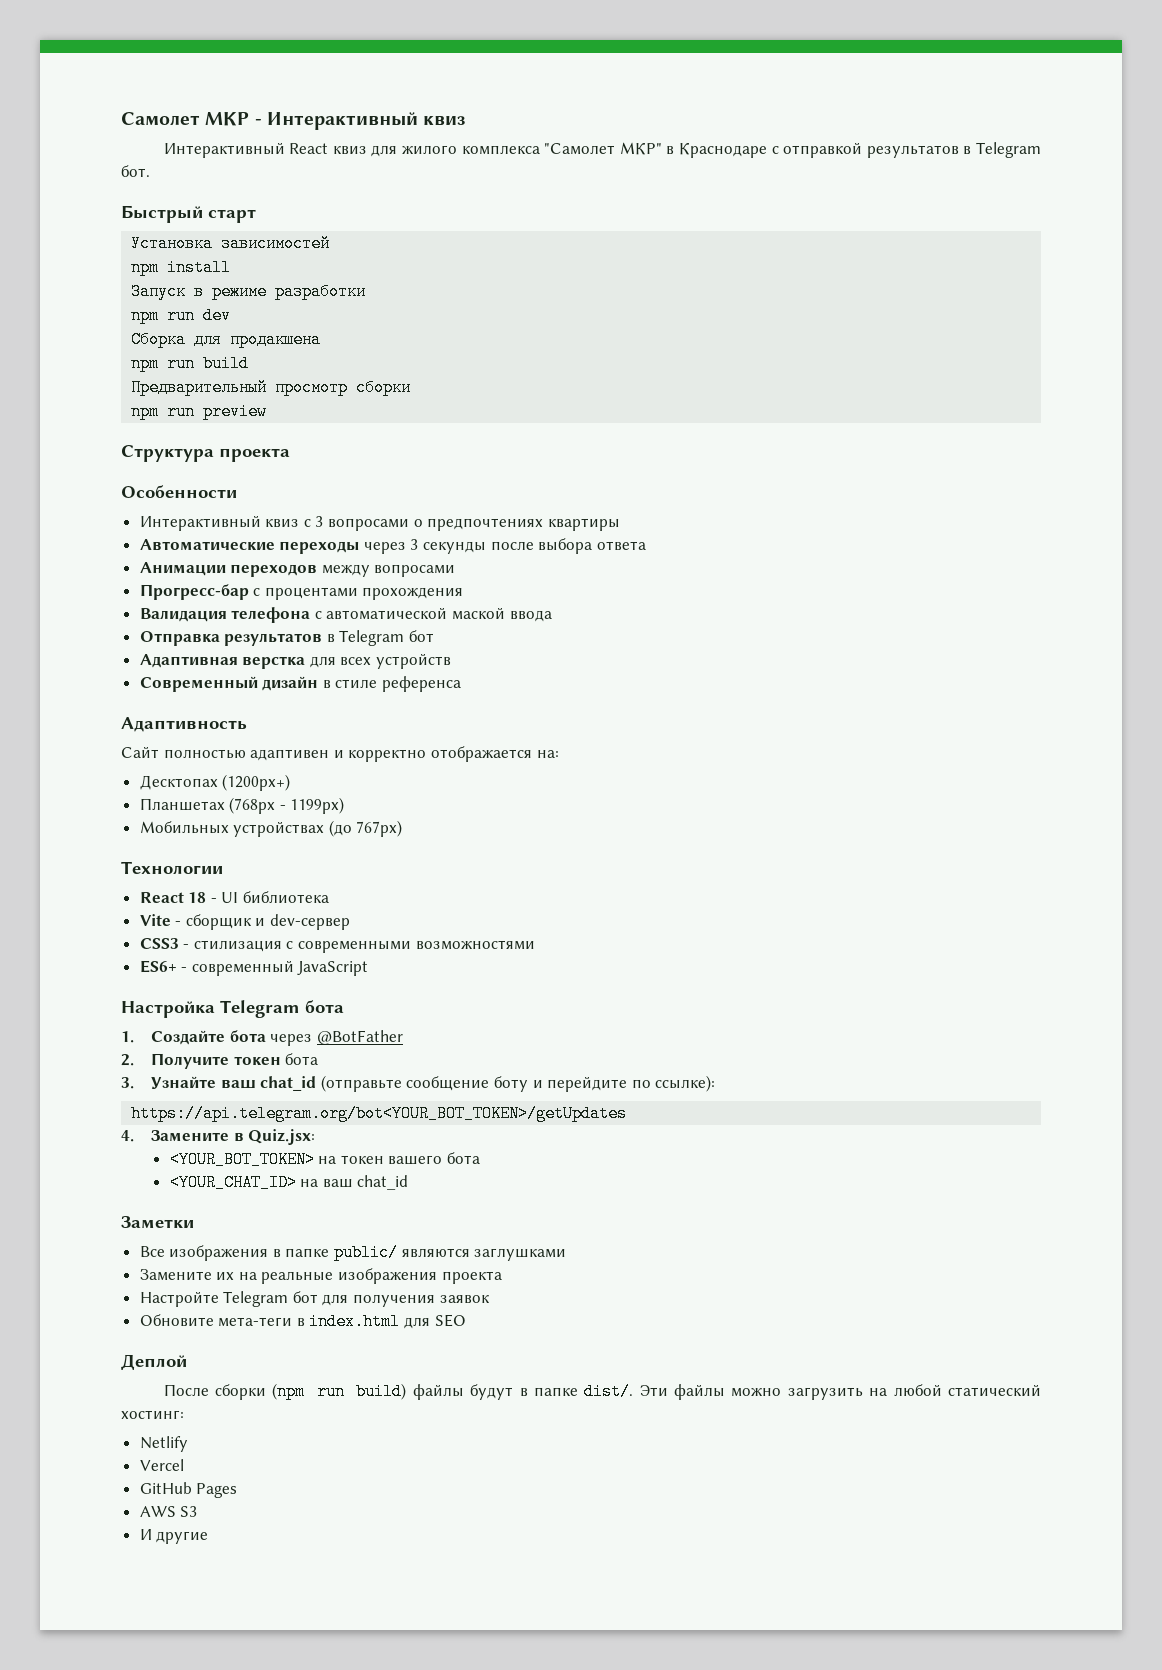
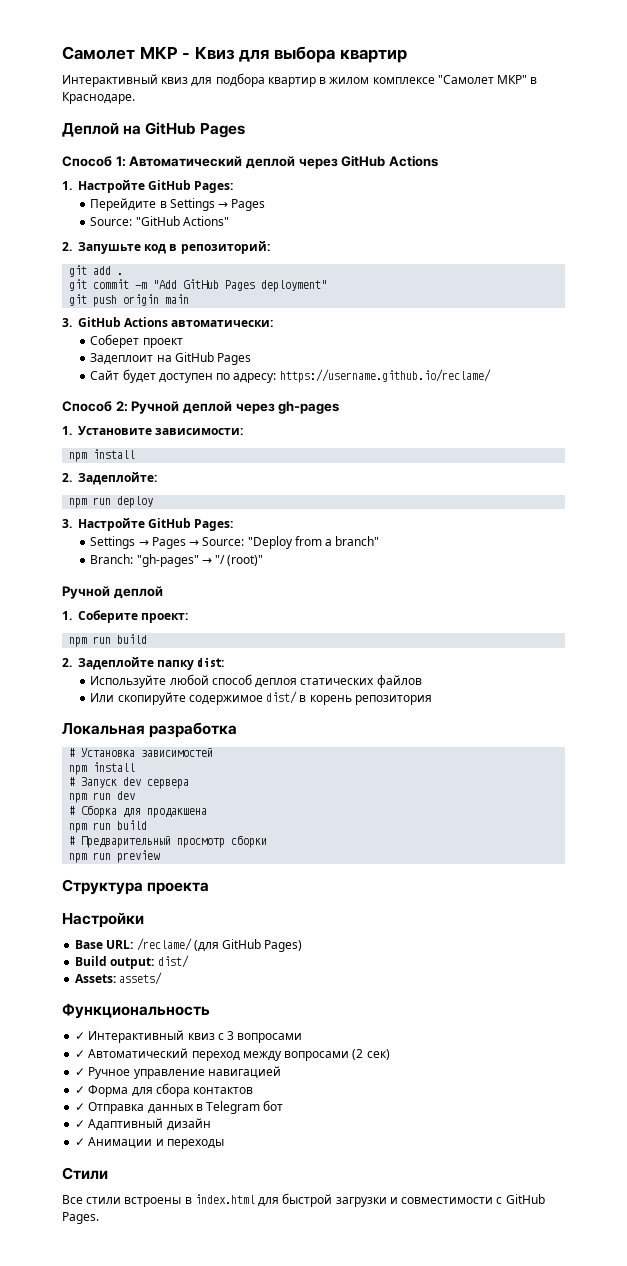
- Самолет МКР - Интерактивный квиз
- Интерактивный React квиз для жилого комплекса "Самолет МКР" в Краснодаре с отправкой результатов в Telegram бот.
- Быстрый старт
- Установка зависимостей
+ Самолет МКР - Квиз для выбора квартир
+ Интерактивный квиз для подбора квартир в жилом комплексе "Самолет МКР" в Краснодаре.
+ Деплой на GitHub Pages
+ Способ 1: Автоматический деплой через GitHub Actions
+ 1. Настройте GitHub Pages:
+ Перейдите в Settings → Pages
+ Source: "GitHub Actions"
+ 2. Запушьте код в репозиторий:
+ git add .
+ git commit -m "Add GitHub Pages deployment"
+ git push origin main
+ 3. GitHub Actions автоматически:
+ Соберет проект
+ Задеплоит на GitHub Pages
+ Сайт будет доступен по адресу: https://username.github.io/reclame/
+ Способ 2: Ручной деплой через gh-pages
+ 1. Установите зависимости:
+ npm install
+ 2. Задеплойте:
+ npm run deploy
+ 3. Настройте GitHub Pages:
+ Settings → Pages → Source: "Deploy from a branch"
+ Branch: "gh-pages" → "/ (root)"
+ Ручной деплой
+ 1. Соберите проект:
+ npm run build
+ 2. Задеплойте папку dist:
+ Используйте любой способ деплоя статических файлов
+ Или скопируйте содержимое dist/ в корень репозитория
+ Локальная разработка
+ # Установка зависимостей
- Запуск в режиме разработки
+ # Запуск dev сервера
- Сборка для продакшена
+ # Сборка для продакшена
- Предварительный просмотр сборки
+ # Предварительный просмотр сборки
- Особенности
- Интерактивный квиз с 3 вопросами о предпочтениях квартиры
- Автоматические переходы через 3 секунды после выбора ответа
- Анимации переходов между вопросами
- Прогресс-бар с процентами прохождения
- Валидация телефона с автоматической маской ввода
- Отправка результатов в Telegram бот
- Адаптивная верстка для всех устройств
- Современный дизайн в стиле референса
- Адаптивность
- Сайт полностью адаптивен и корректно отображается на:
- Десктопах (1200px+)
- Планшетах (768px - 1199px)
- Мобильных устройствах (до 767px)
- Технологии
- React 18 - UI библиотека
- Vite - сборщик и dev-сервер
- CSS3 - стилизация с современными возможностями
- ES6+ - современный JavaScript
- Настройка Telegram бота
- 1. Создайте бота через @BotFather
- 2. Получите токен бота
- 3. Узнайте ваш chat_id (отправьте сообщение боту и перейдите по ссылке):
- https://api.telegram.org/bot<YOUR_BOT_TOKEN>/getUpdates
- 4. Замените в Quiz.jsx:
- <YOUR_BOT_TOKEN> на токен вашего бота
- <YOUR_CHAT_ID> на ваш chat_id
- Заметки
- Все изображения в папке public/ являются заглушками
- Замените их на реальные изображения проекта
- Настройте Telegram бот для получения заявок
- Обновите мета-теги в index.html для SEO
- Деплой
- После сборки (npm run build) файлы будут в папке dist/. Эти файлы можно загрузить на любой статический хостинг:
- Netlify
- Vercel
- GitHub Pages
- AWS S3
- И другие
+ Настройки
+ Base URL: /reclame/ (для GitHub Pages)
+ Build output: dist/
+ Assets: assets/
+ Функциональность
+ ✓ Интерактивный квиз с 3 вопросами
+ ✓ Автоматический переход между вопросами (2 сек)
+ ✓ Ручное управление навигацией
+ ✓ Форма для сбора контактов
+ ✓ Отправка данных в Telegram бот
+ ✓ Адаптивный дизайн
+ ✓ Анимации и переходы
+ Стили
+ Все стили встроены в index.html для быстрой загрузки и совместимости с GitHub Pages.

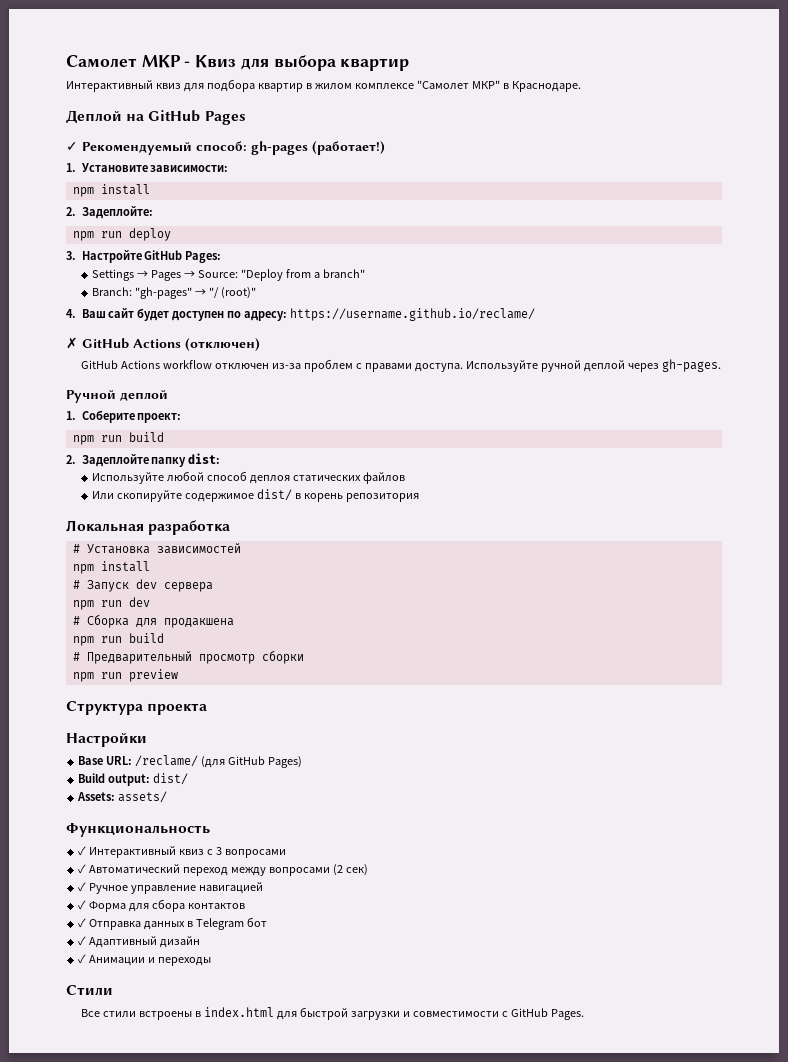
- Способ 1: Автоматический деплой через GitHub Actions
- 1. Настройте GitHub Pages:
- Перейдите в Settings → Pages
- Source: "GitHub Actions"
- 2. Запушьте код в репозиторий:
- git add .
- git commit -m "Add GitHub Pages deployment"
- git push origin main
- 3. GitHub Actions автоматически:
- Соберет проект
- Задеплоит на GitHub Pages
- Сайт будет доступен по адресу: https://username.github.io/reclame/
- Способ 2: Ручной деплой через gh-pages
+ ✓ Рекомендуемый способ: gh-pages (работает!)
+ 4. Ваш сайт будет доступен по адресу: https://username.github.io/reclame/
+ ✗ GitHub Actions (отключен)
+ GitHub Actions workflow отключен из-за проблем с правами доступа. Используйте ручной деплой через gh-pages.

